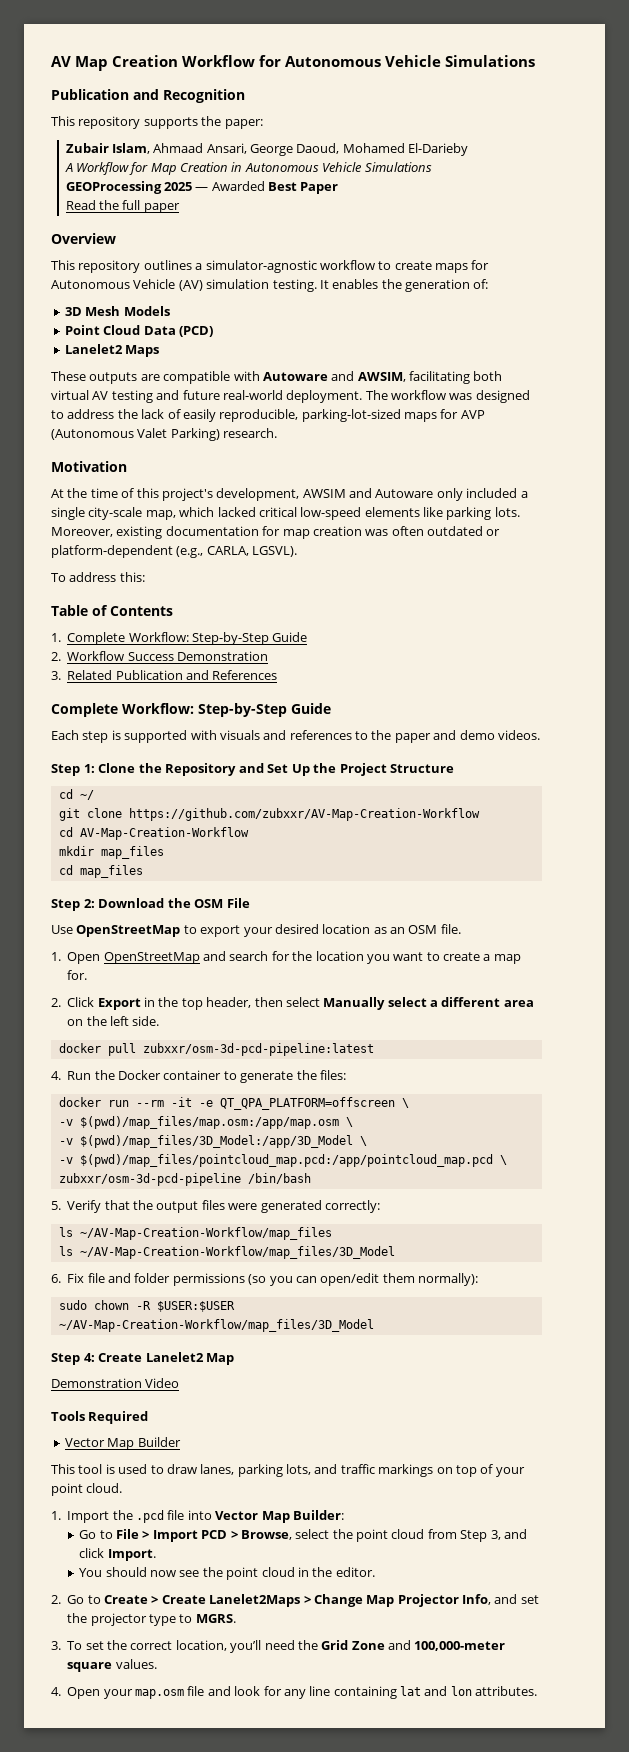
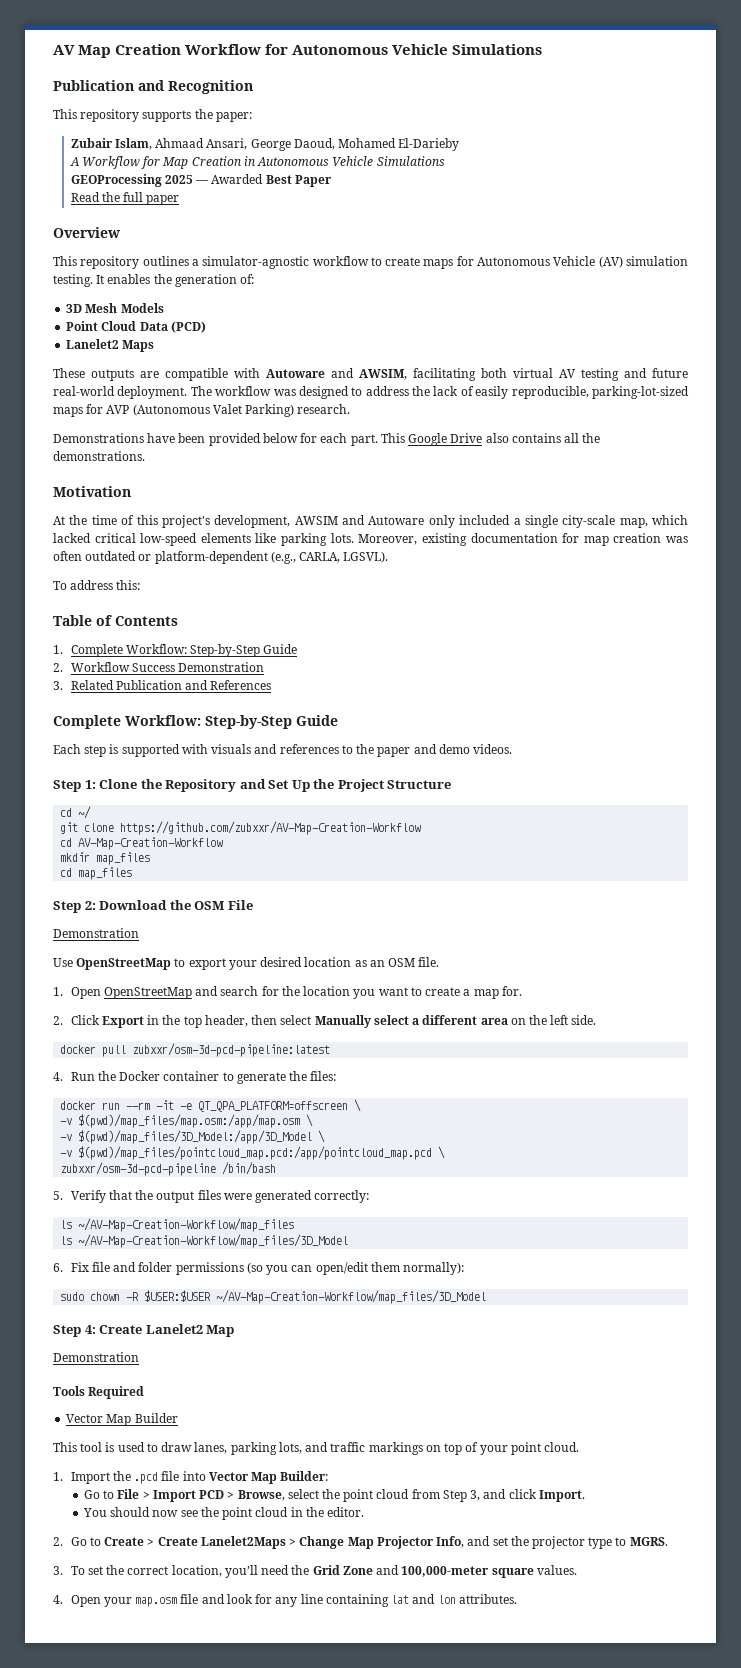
+ Demonstrations have been provided below for each part. This Google Drive also contains all the demonstrations.
  Step 2: Download the OSM File
+ Demonstration
  Step 4: Create Lanelet2 Map
- Demonstration Video
+ Demonstration

